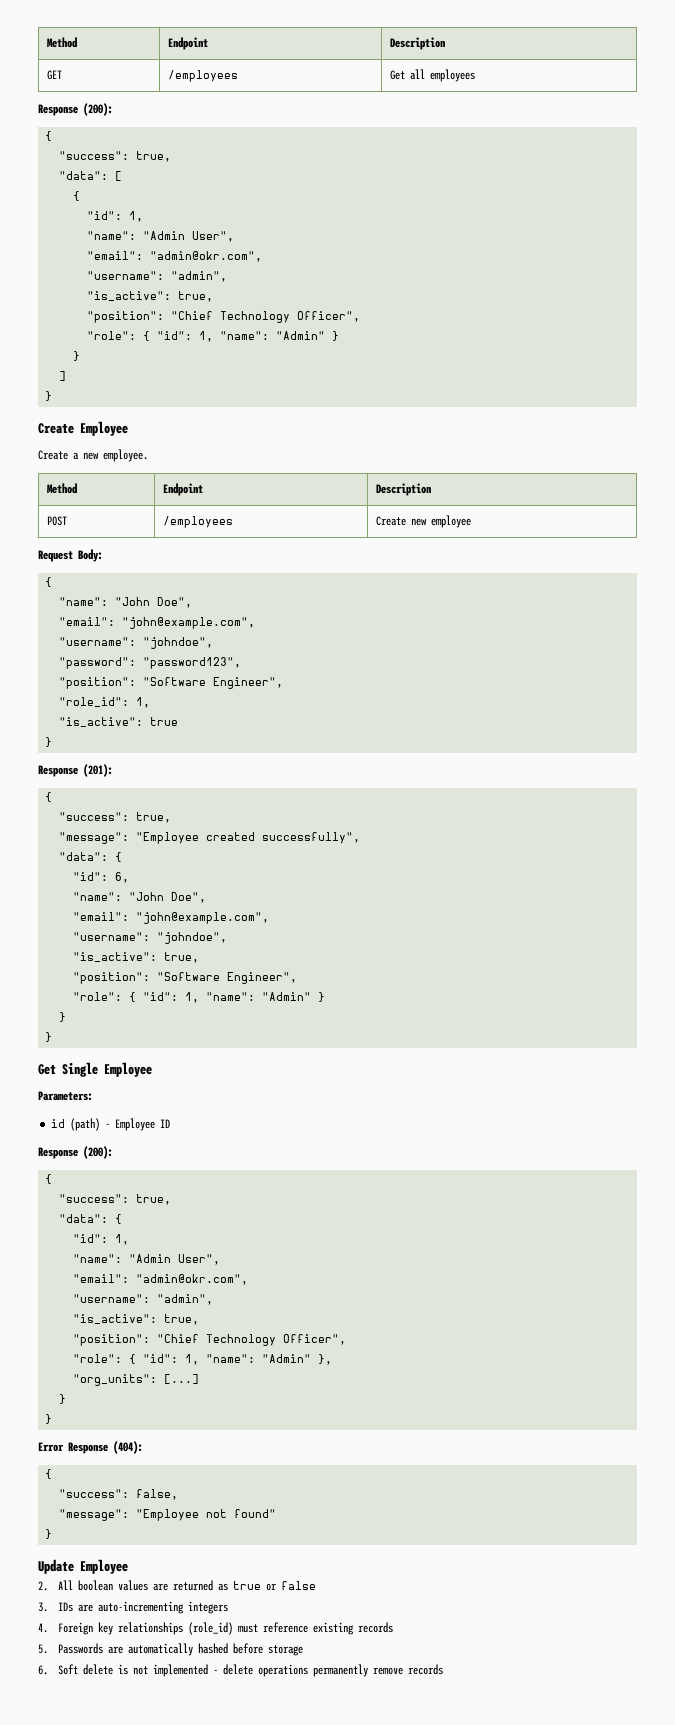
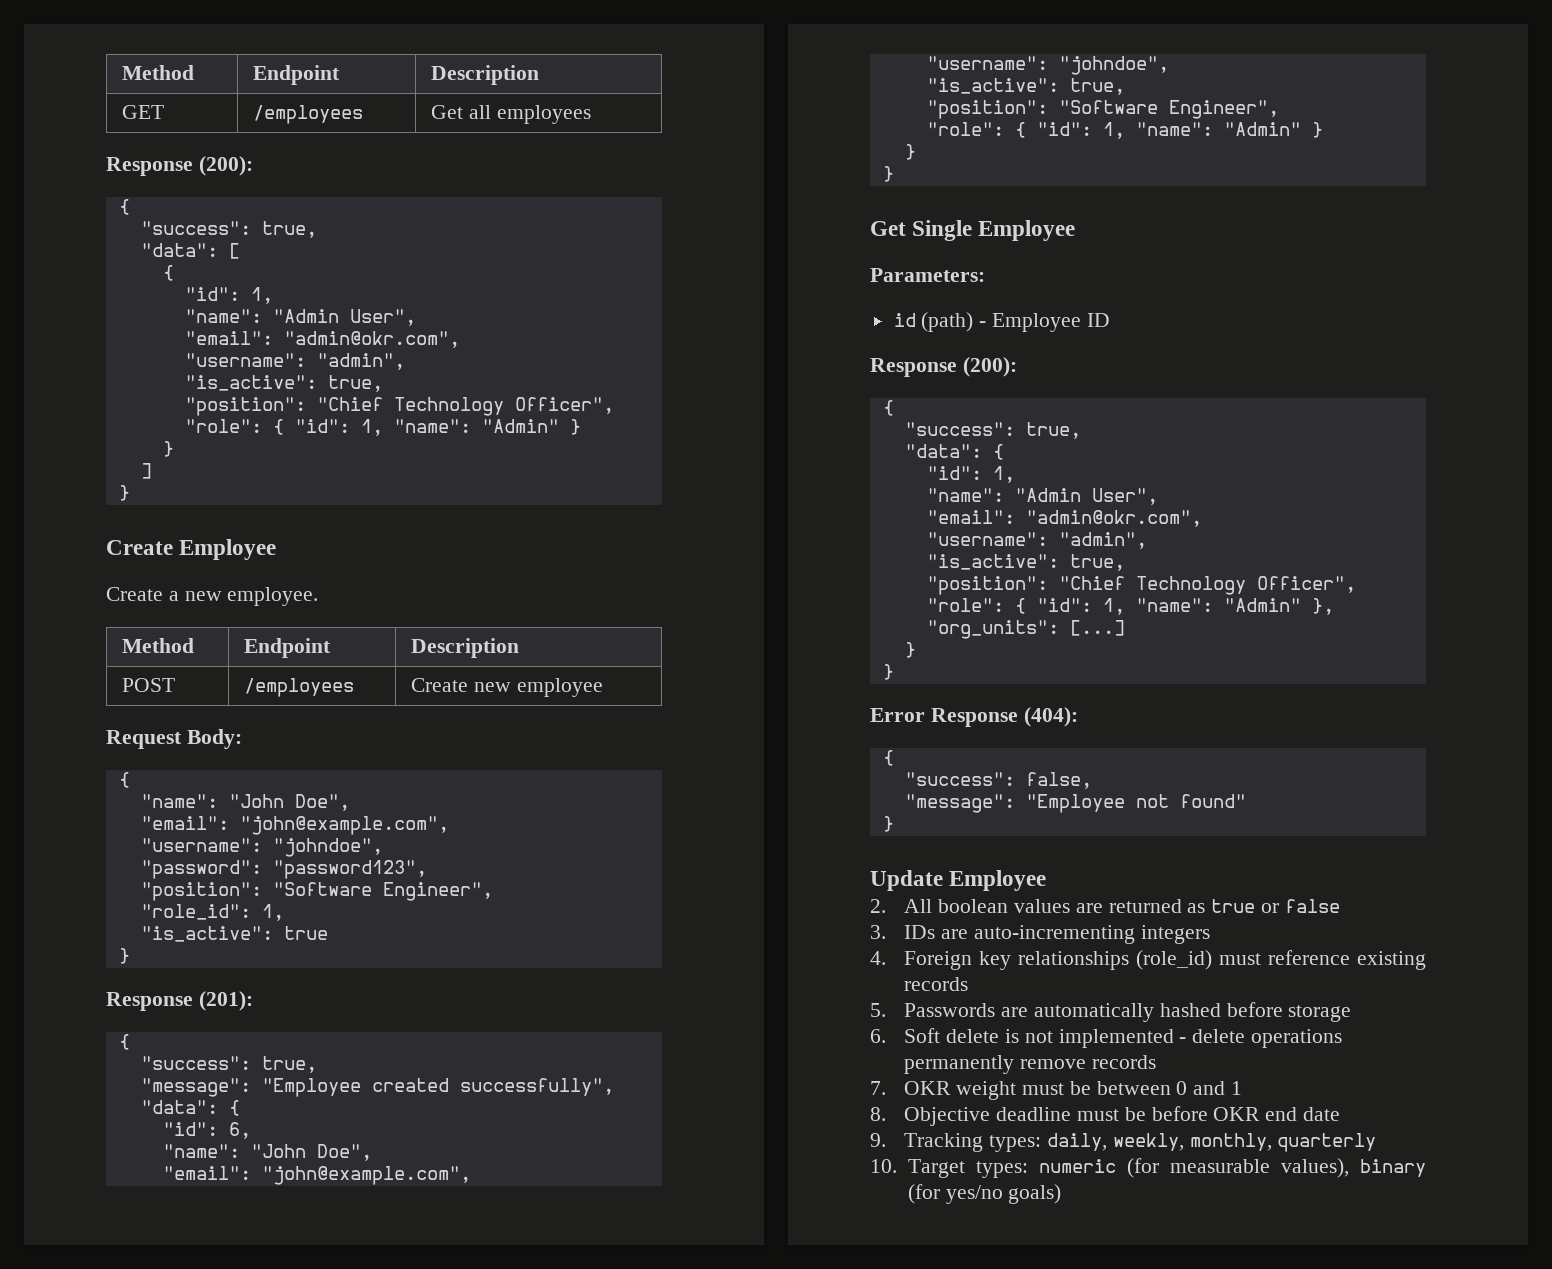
+ 7. OKR weight must be between 0 and 1
+ 8. Objective deadline must be before OKR end date
+ 9. Tracking types: daily, weekly, monthly, quarterly
+ 10. Target types: numeric (for measurable values), binary (for yes/no goals)

